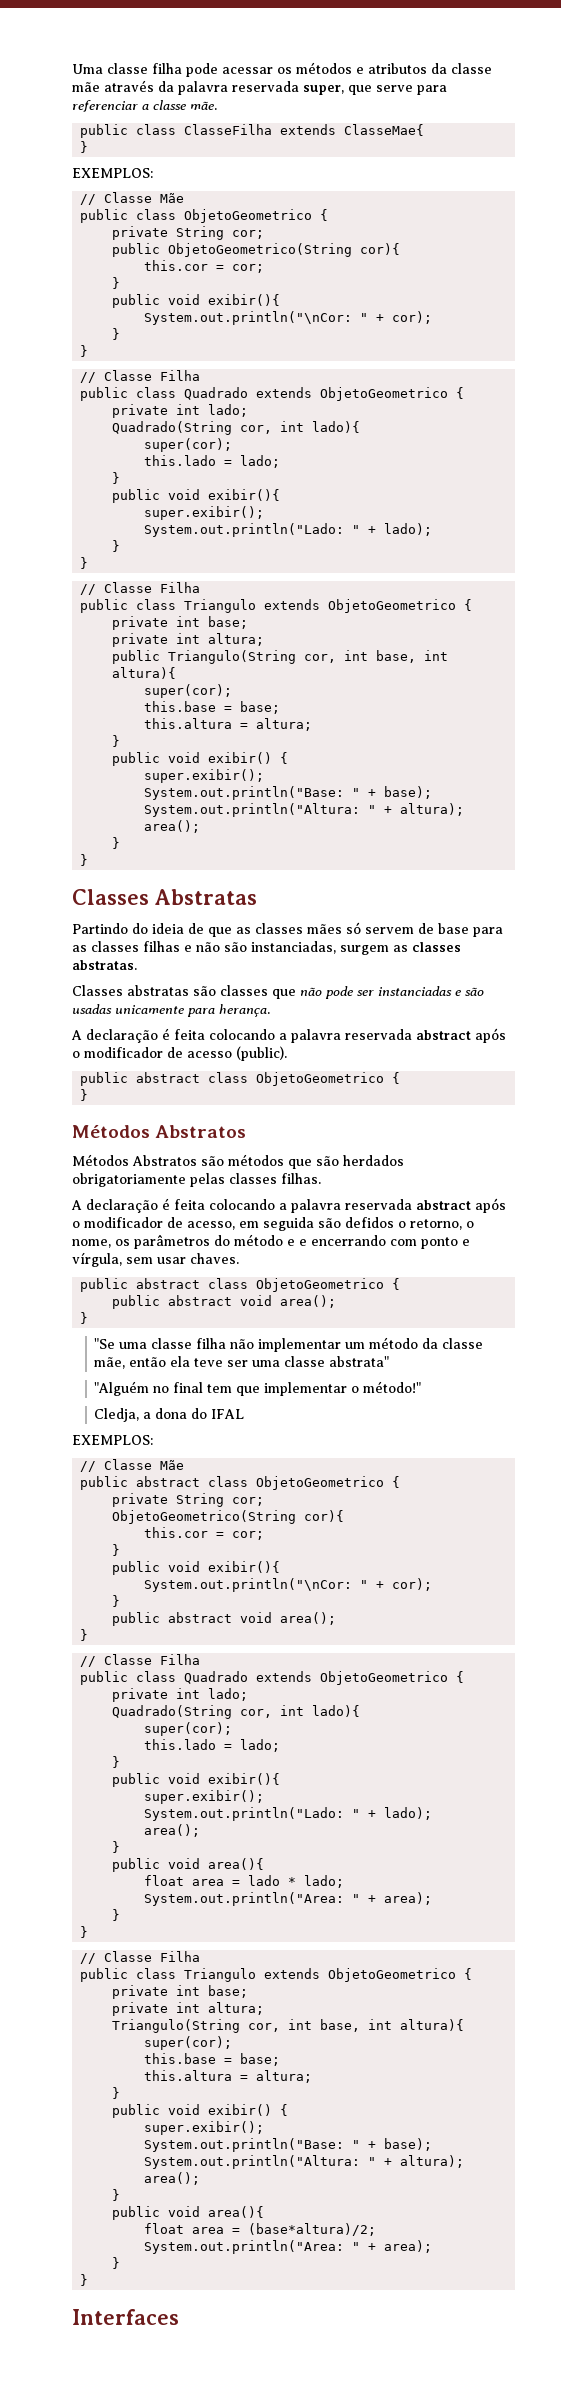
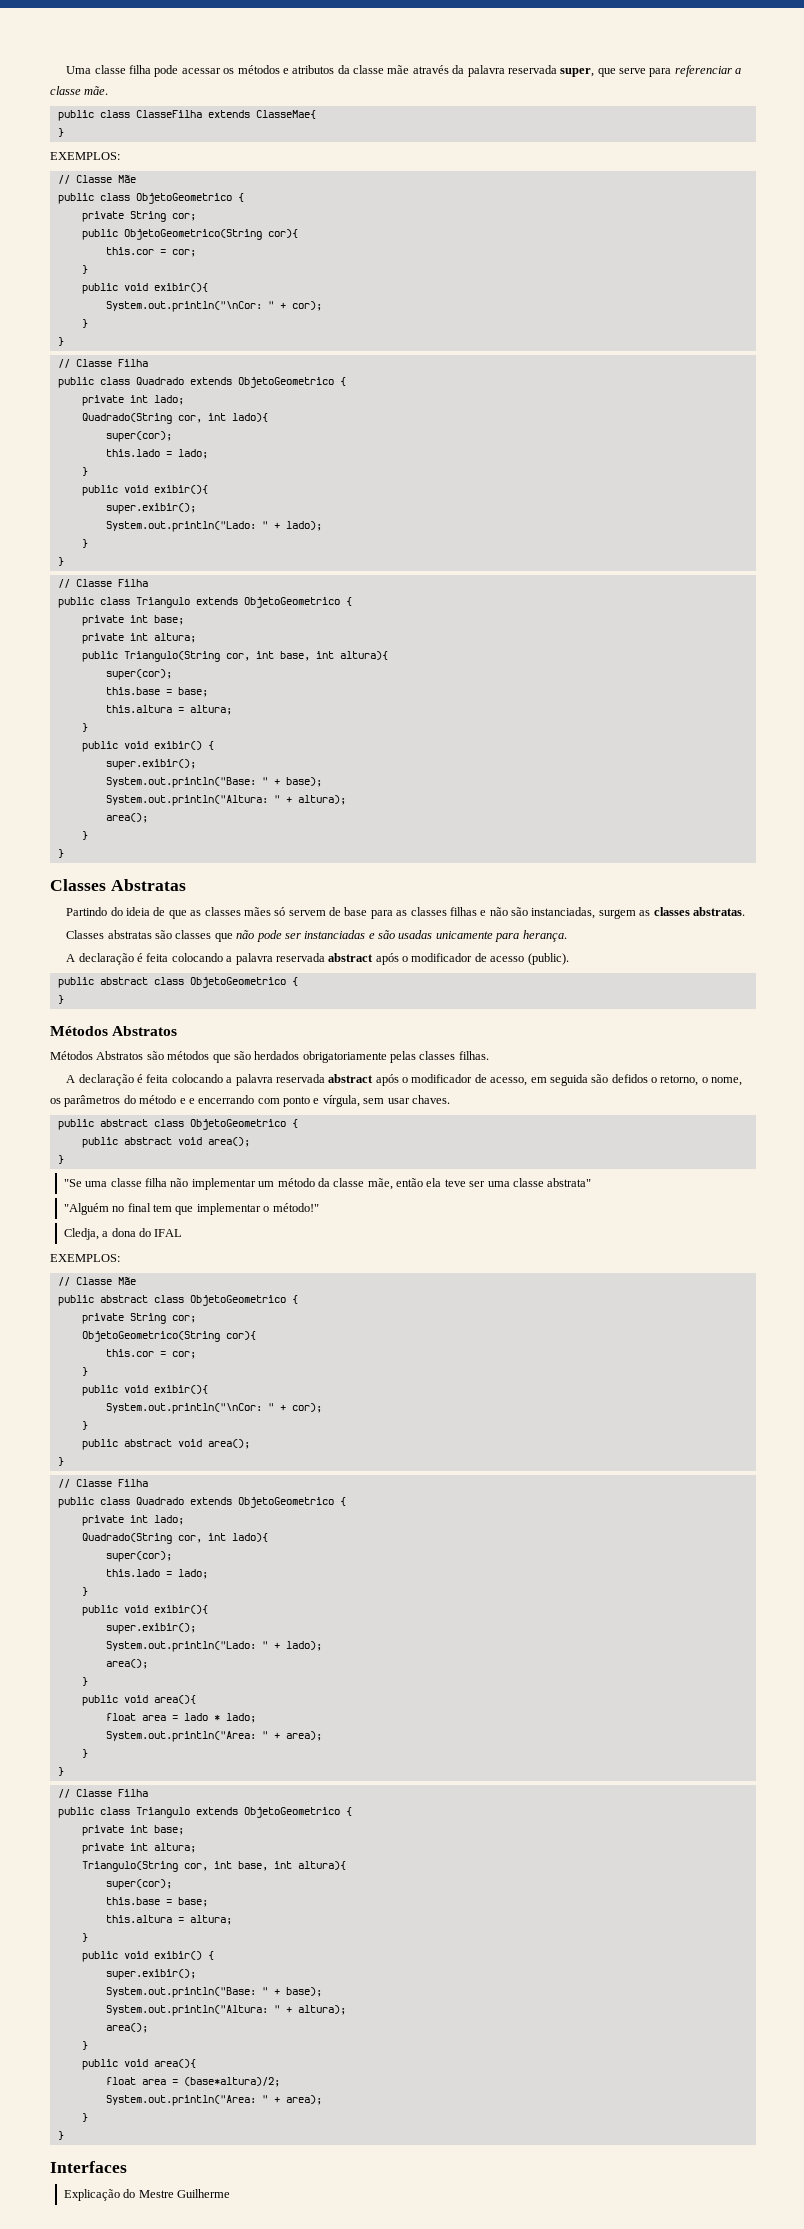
+ Explicação do Mestre Guilherme

